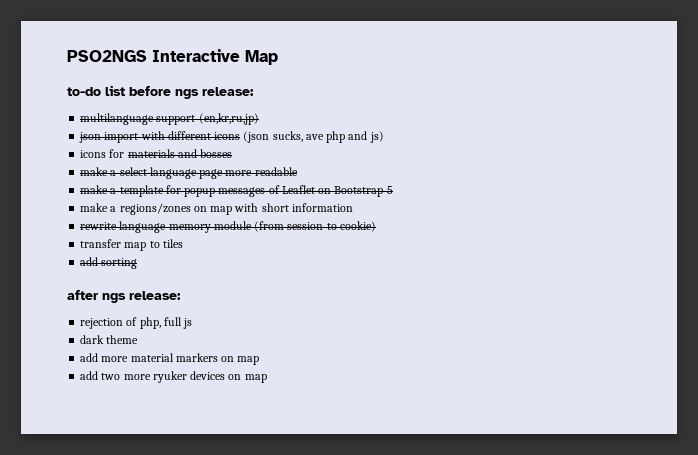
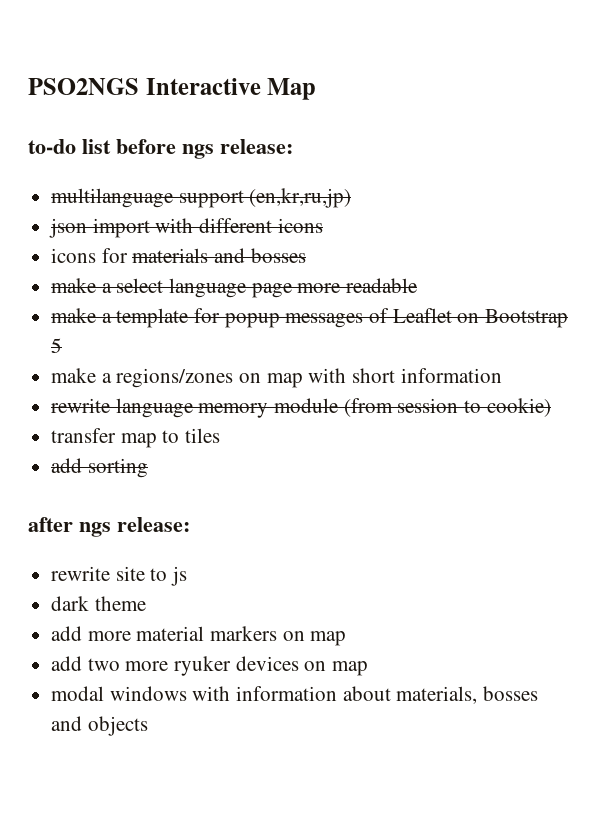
- json import with different icons (json sucks, ave php and js)
+ json import with different icons
- rejection of php, full js
+ rewrite site to js
+ modal windows with information about materials, bosses and objects

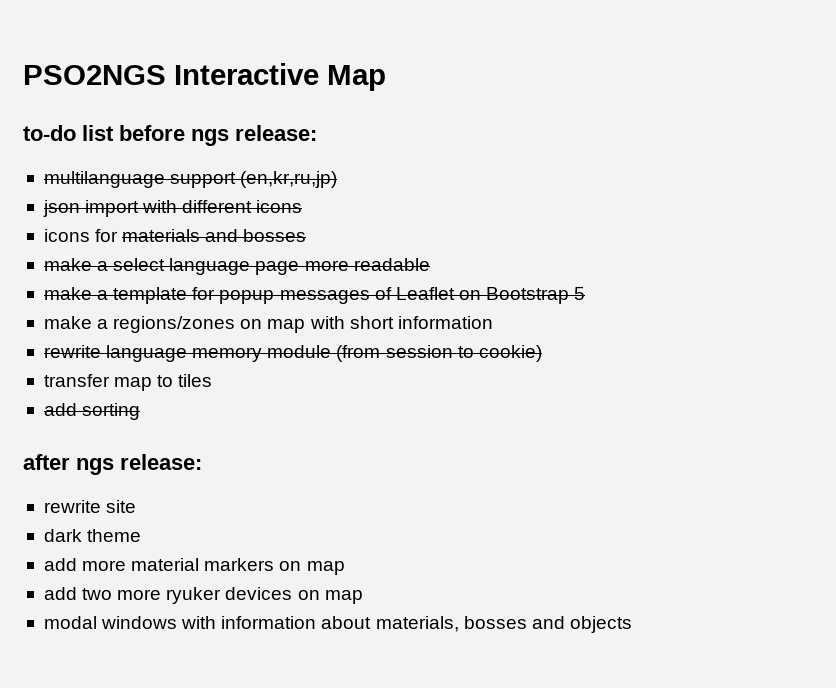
- rewrite site to js
+ rewrite site

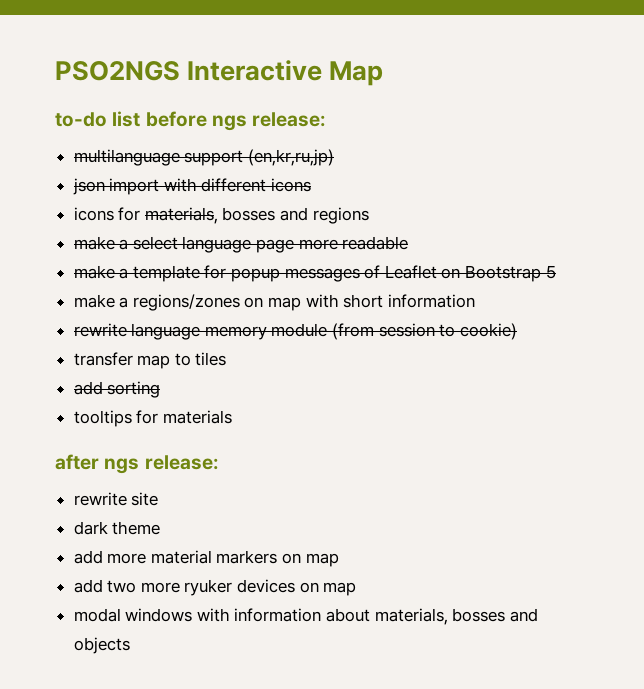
- icons for materials and bosses
+ icons for materials, bosses and regions
+ tooltips for materials

